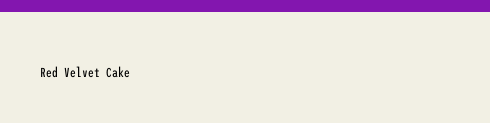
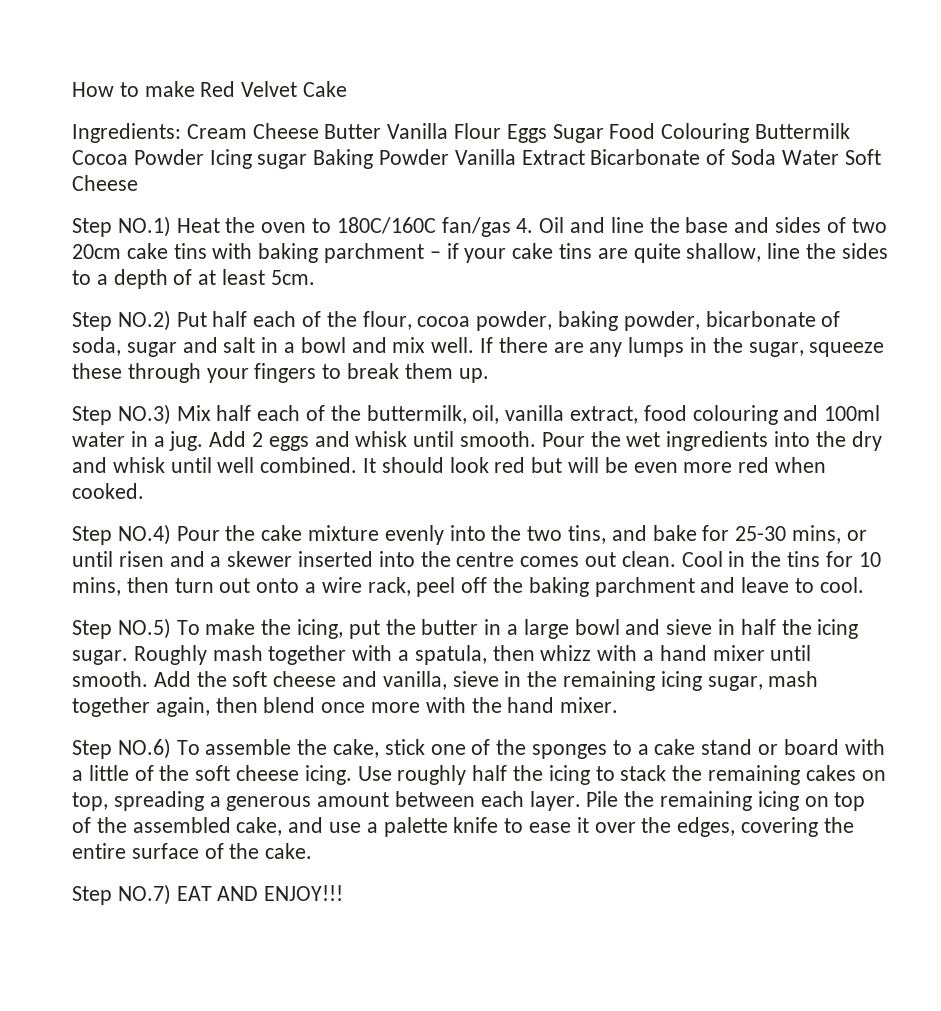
- Red Velvet Cake
+ How to make Red Velvet Cake
+ Ingredients: Cream Cheese Butter Vanilla Flour Eggs Sugar Food Colouring Buttermilk Cocoa Powder Icing sugar Baking Powder Vanilla Extract Bicarbonate of Soda Water Soft Cheese
+ Step NO.1) Heat the oven to 180C/160C fan/gas 4. Oil and line the base and sides of two 20cm cake tins with baking parchment – if your cake tins are quite shallow, line the sides to a depth of at least 5cm.
+ Step NO.2) Put half each of the flour, cocoa powder, baking powder, bicarbonate of soda, sugar and salt in a bowl and mix well. If there are any lumps in the sugar, squeeze these through your fingers to break them up.
+ Step NO.3) Mix half each of the buttermilk, oil, vanilla extract, food colouring and 100ml water in a jug. Add 2 eggs and whisk until smooth. Pour the wet ingredients into the dry and whisk until well combined. It should look red but will be even more red when cooked.
+ Step NO.4) Pour the cake mixture evenly into the two tins, and bake for 25-30 mins, or until risen and a skewer inserted into the centre comes out clean. Cool in the tins for 10 mins, then turn out onto a wire rack, peel off the baking parchment and leave to cool.
+ Step NO.5) To make the icing, put the butter in a large bowl and sieve in half the icing sugar. Roughly mash together with a spatula, then whizz with a hand mixer until smooth. Add the soft cheese and vanilla, sieve in the remaining icing sugar, mash together again, then blend once more with the hand mixer.
+ Step NO.6) To assemble the cake, stick one of the sponges to a cake stand or board with a little of the soft cheese icing. Use roughly half the icing to stack the remaining cakes on top, spreading a generous amount between each layer. Pile the remaining icing on top of the assembled cake, and use a palette knife to ease it over the edges, covering the entire surface of the cake.
+ Step NO.7) EAT AND ENJOY!!!

